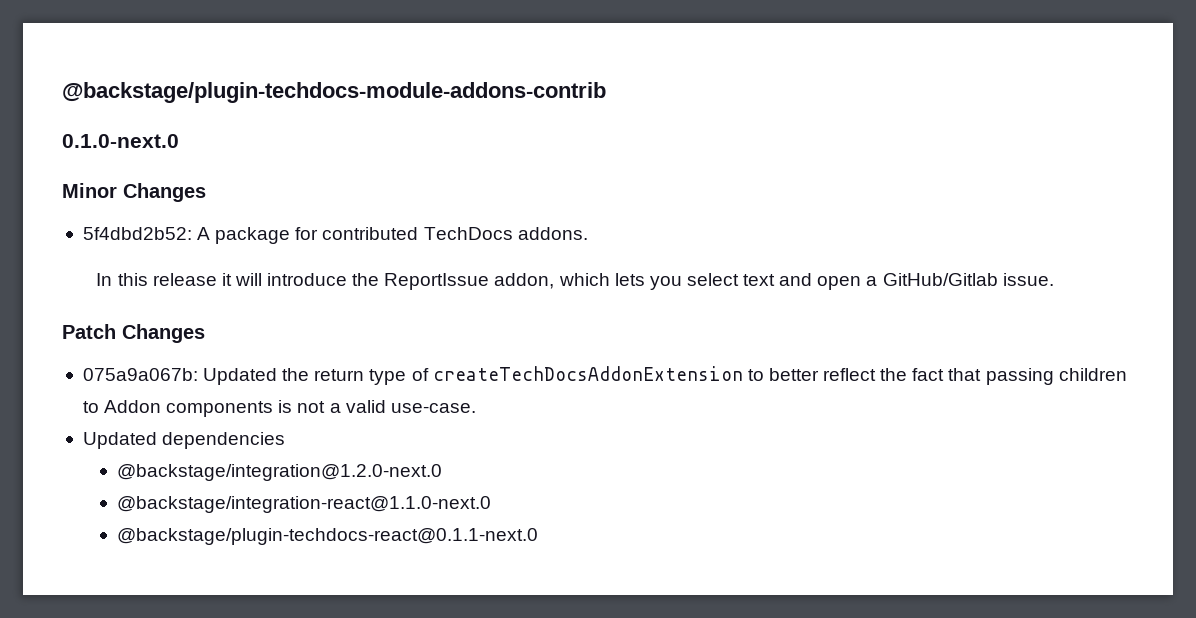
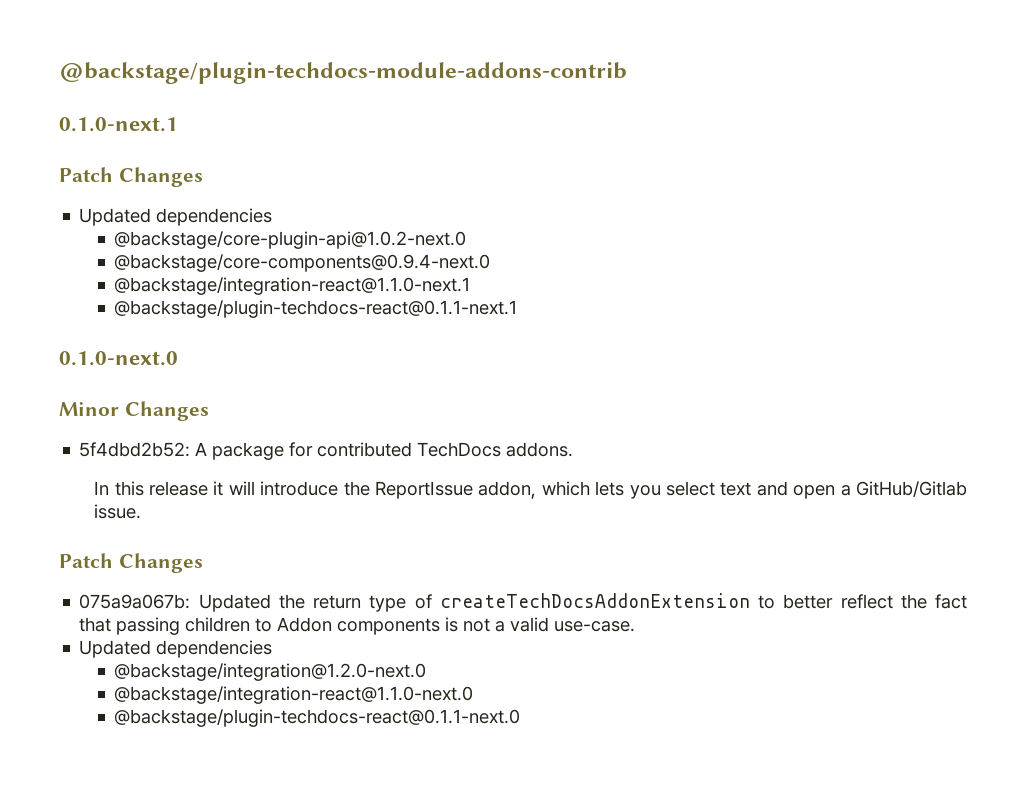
+ 0.1.0-next.1
+ Patch Changes
+ Updated dependencies
+ @backstage/core-plugin-api@1.0.2-next.0
+ @backstage/core-components@0.9.4-next.0
+ @backstage/integration-react@1.1.0-next.1
+ @backstage/plugin-techdocs-react@0.1.1-next.1

